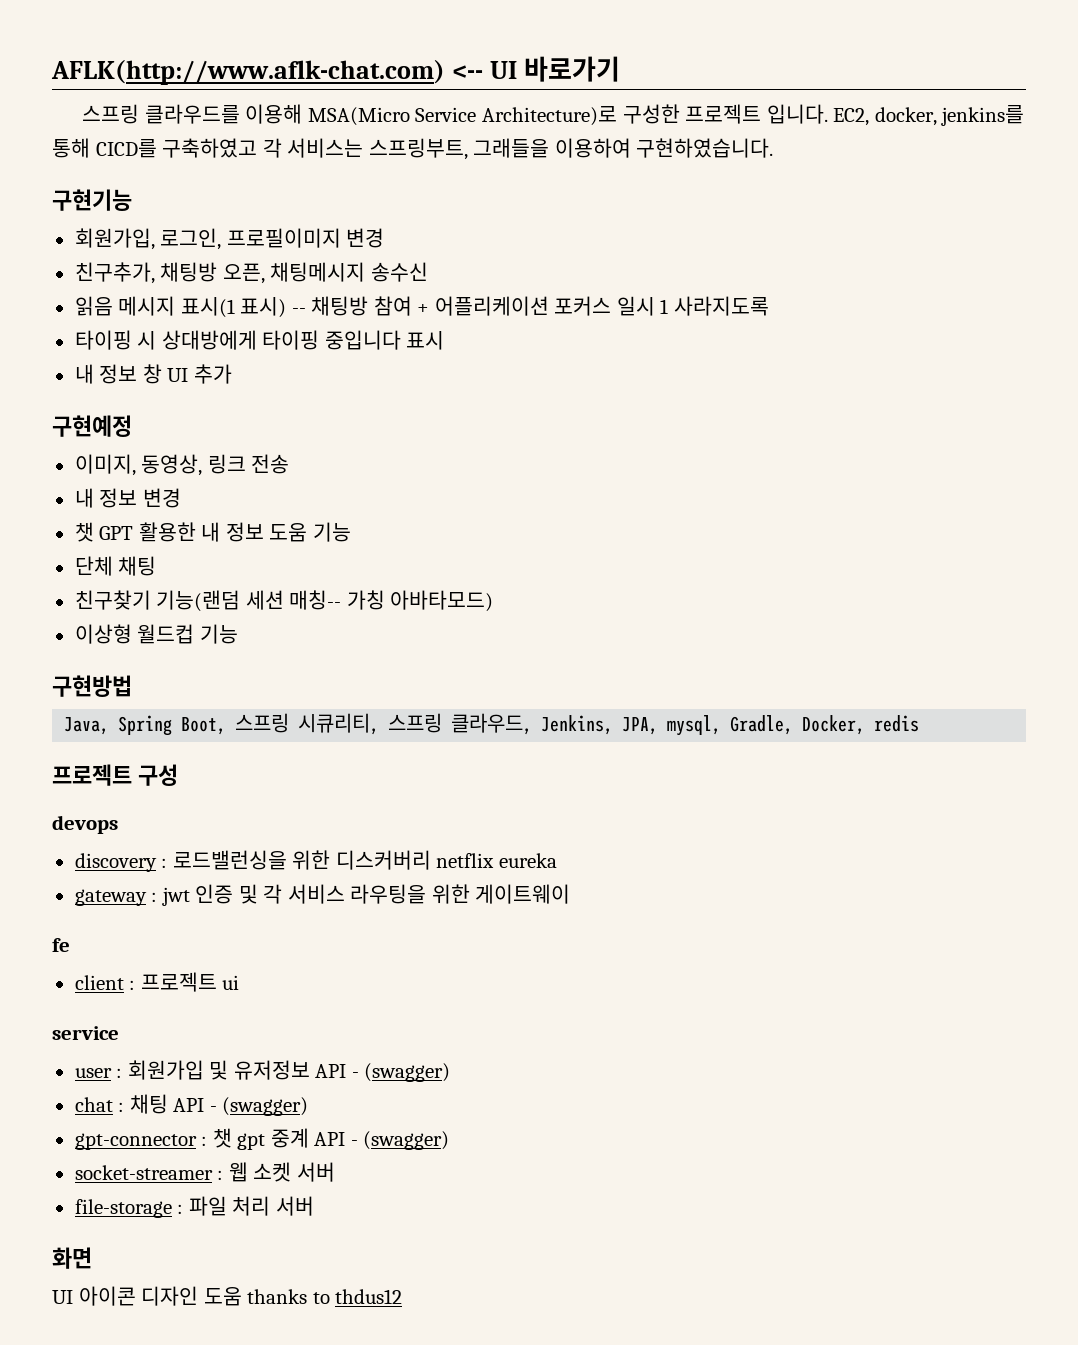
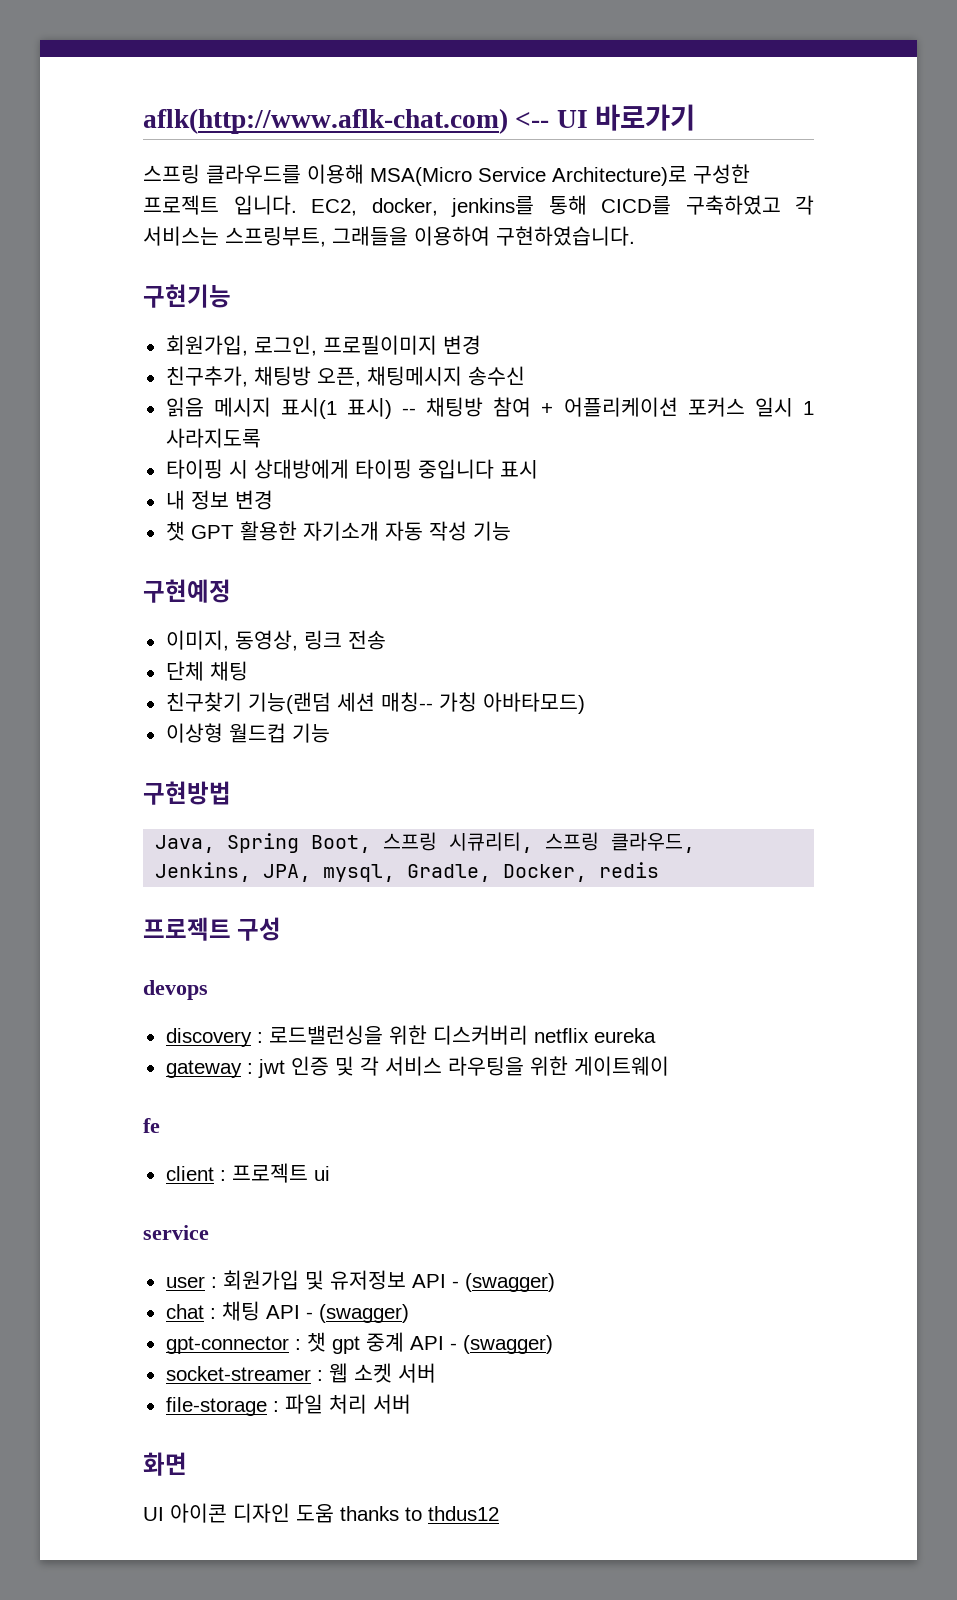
- AFLK(http://www.aflk-chat.com) <-- UI 바로가기
+ aflk(http://www.aflk-chat.com) <-- UI 바로가기
- 내 정보 창 UI 추가
+ 내 정보 변경
+ 챗 GPT 활용한 자기소개 자동 작성 기능
- 내 정보 변경
- 챗 GPT 활용한 내 정보 도움 기능

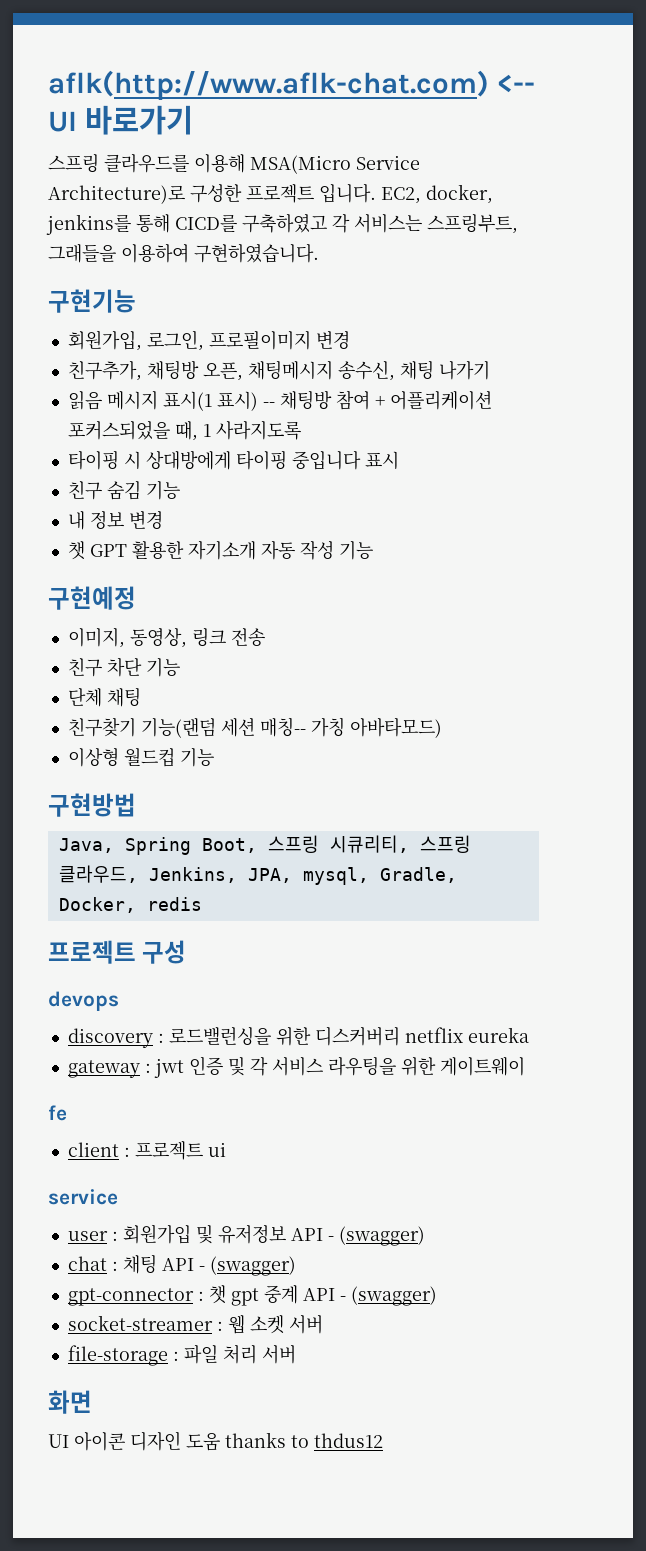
- 친구추가, 채팅방 오픈, 채팅메시지 송수신
+ 친구추가, 채팅방 오픈, 채팅메시지 송수신, 채팅 나가기
- 읽음 메시지 표시(1 표시) -- 채팅방 참여 + 어플리케이션 포커스 일시 1 사라지도록
+ 읽음 메시지 표시(1 표시) -- 채팅방 참여 + 어플리케이션 포커스되었을 때, 1 사라지도록
+ 친구 숨김 기능
+ 친구 차단 기능

